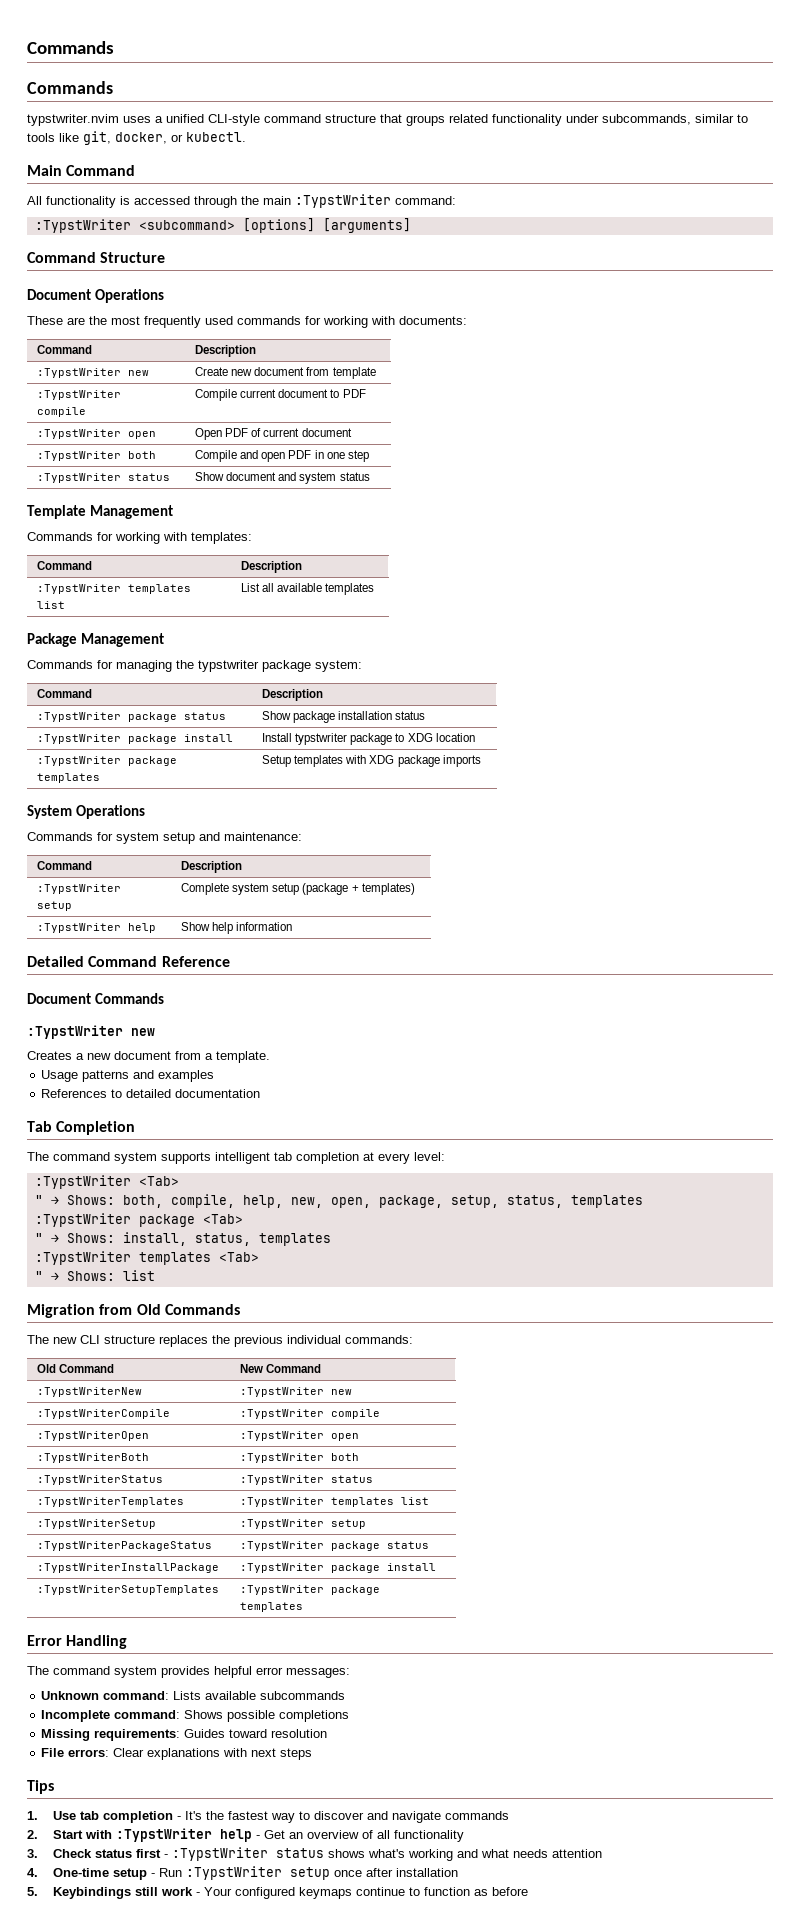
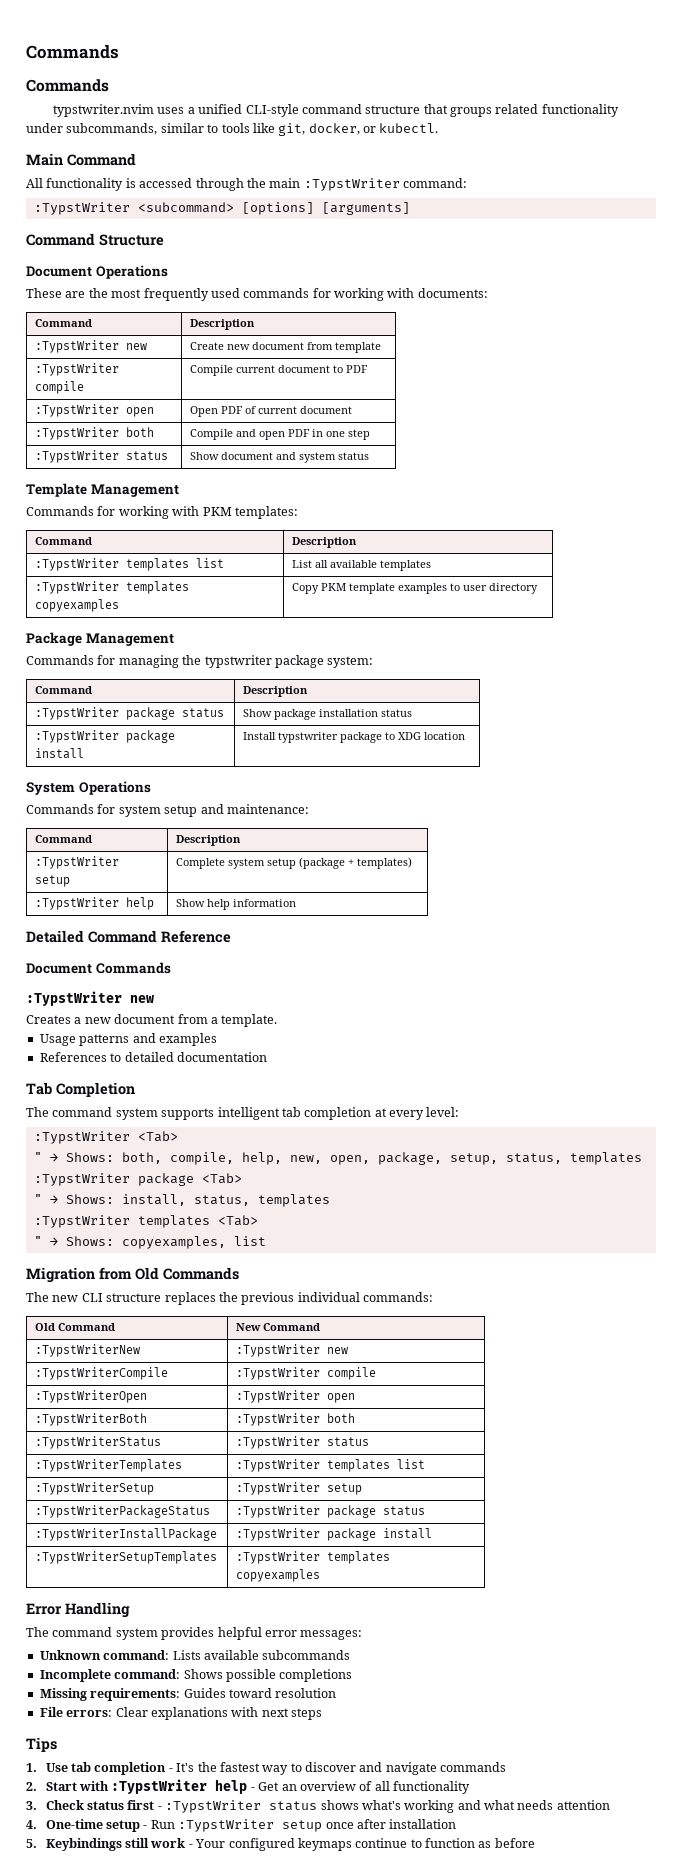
- Commands for working with templates:
+ Commands for working with PKM templates:
+ :TypstWriter templates copyexamples | Copy PKM template examples to user directory
- :TypstWriter package templates | Setup templates with XDG package imports
- " → Shows: list
+ " → Shows: copyexamples, list
- :TypstWriterSetupTemplates | :TypstWriter package templates
+ :TypstWriterSetupTemplates | :TypstWriter templates copyexamples

